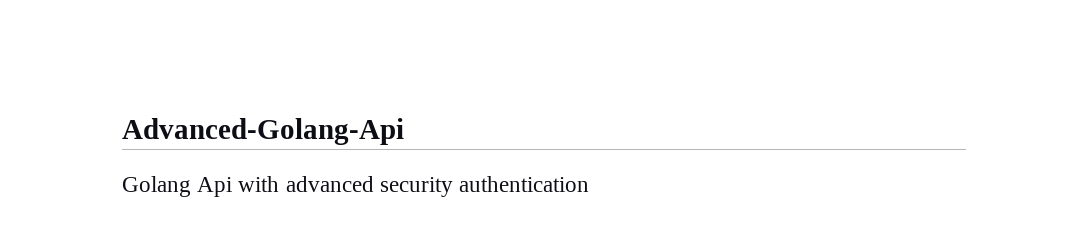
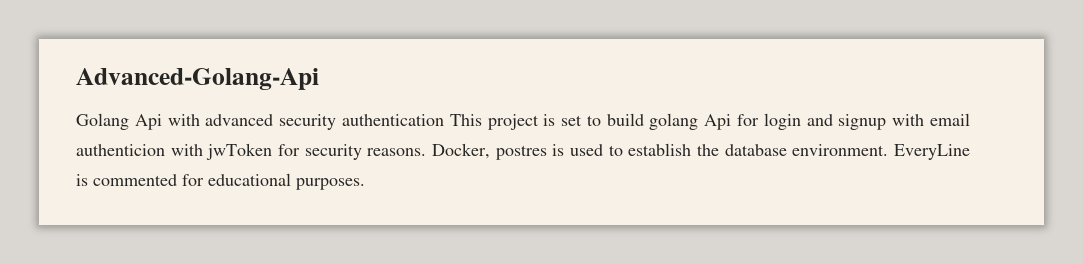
- Golang Api with advanced security authentication
+ Golang Api with advanced security authentication This project is set to build golang Api for login and signup with email authenticion with jwToken for security reasons. Docker, postres is used to establish the database environment. EveryLine is commented for educational purposes.

